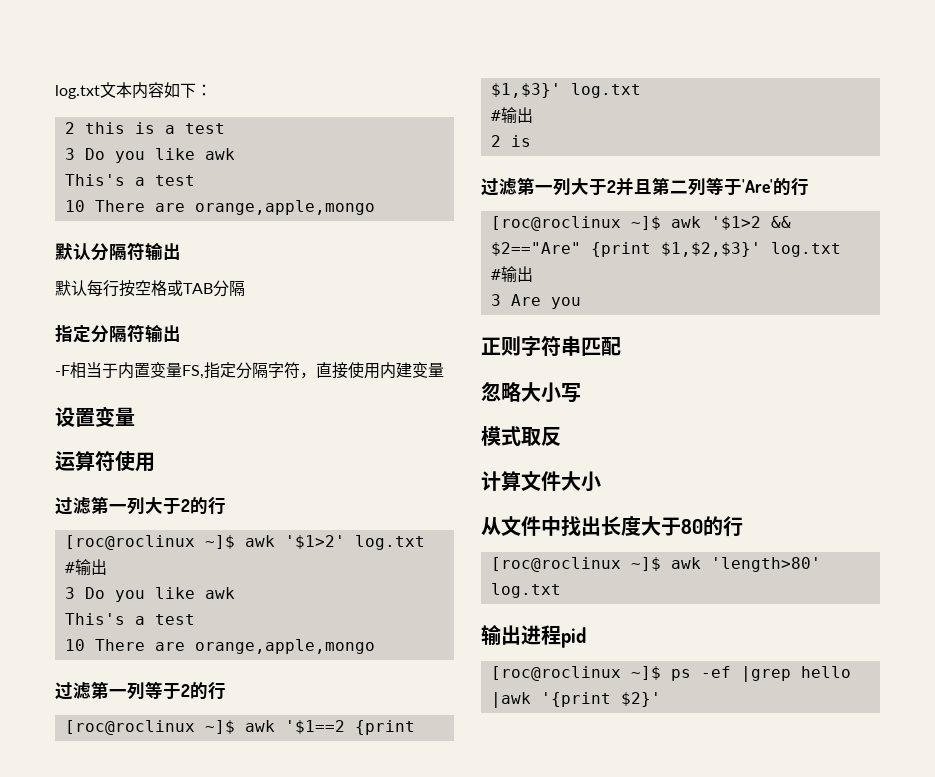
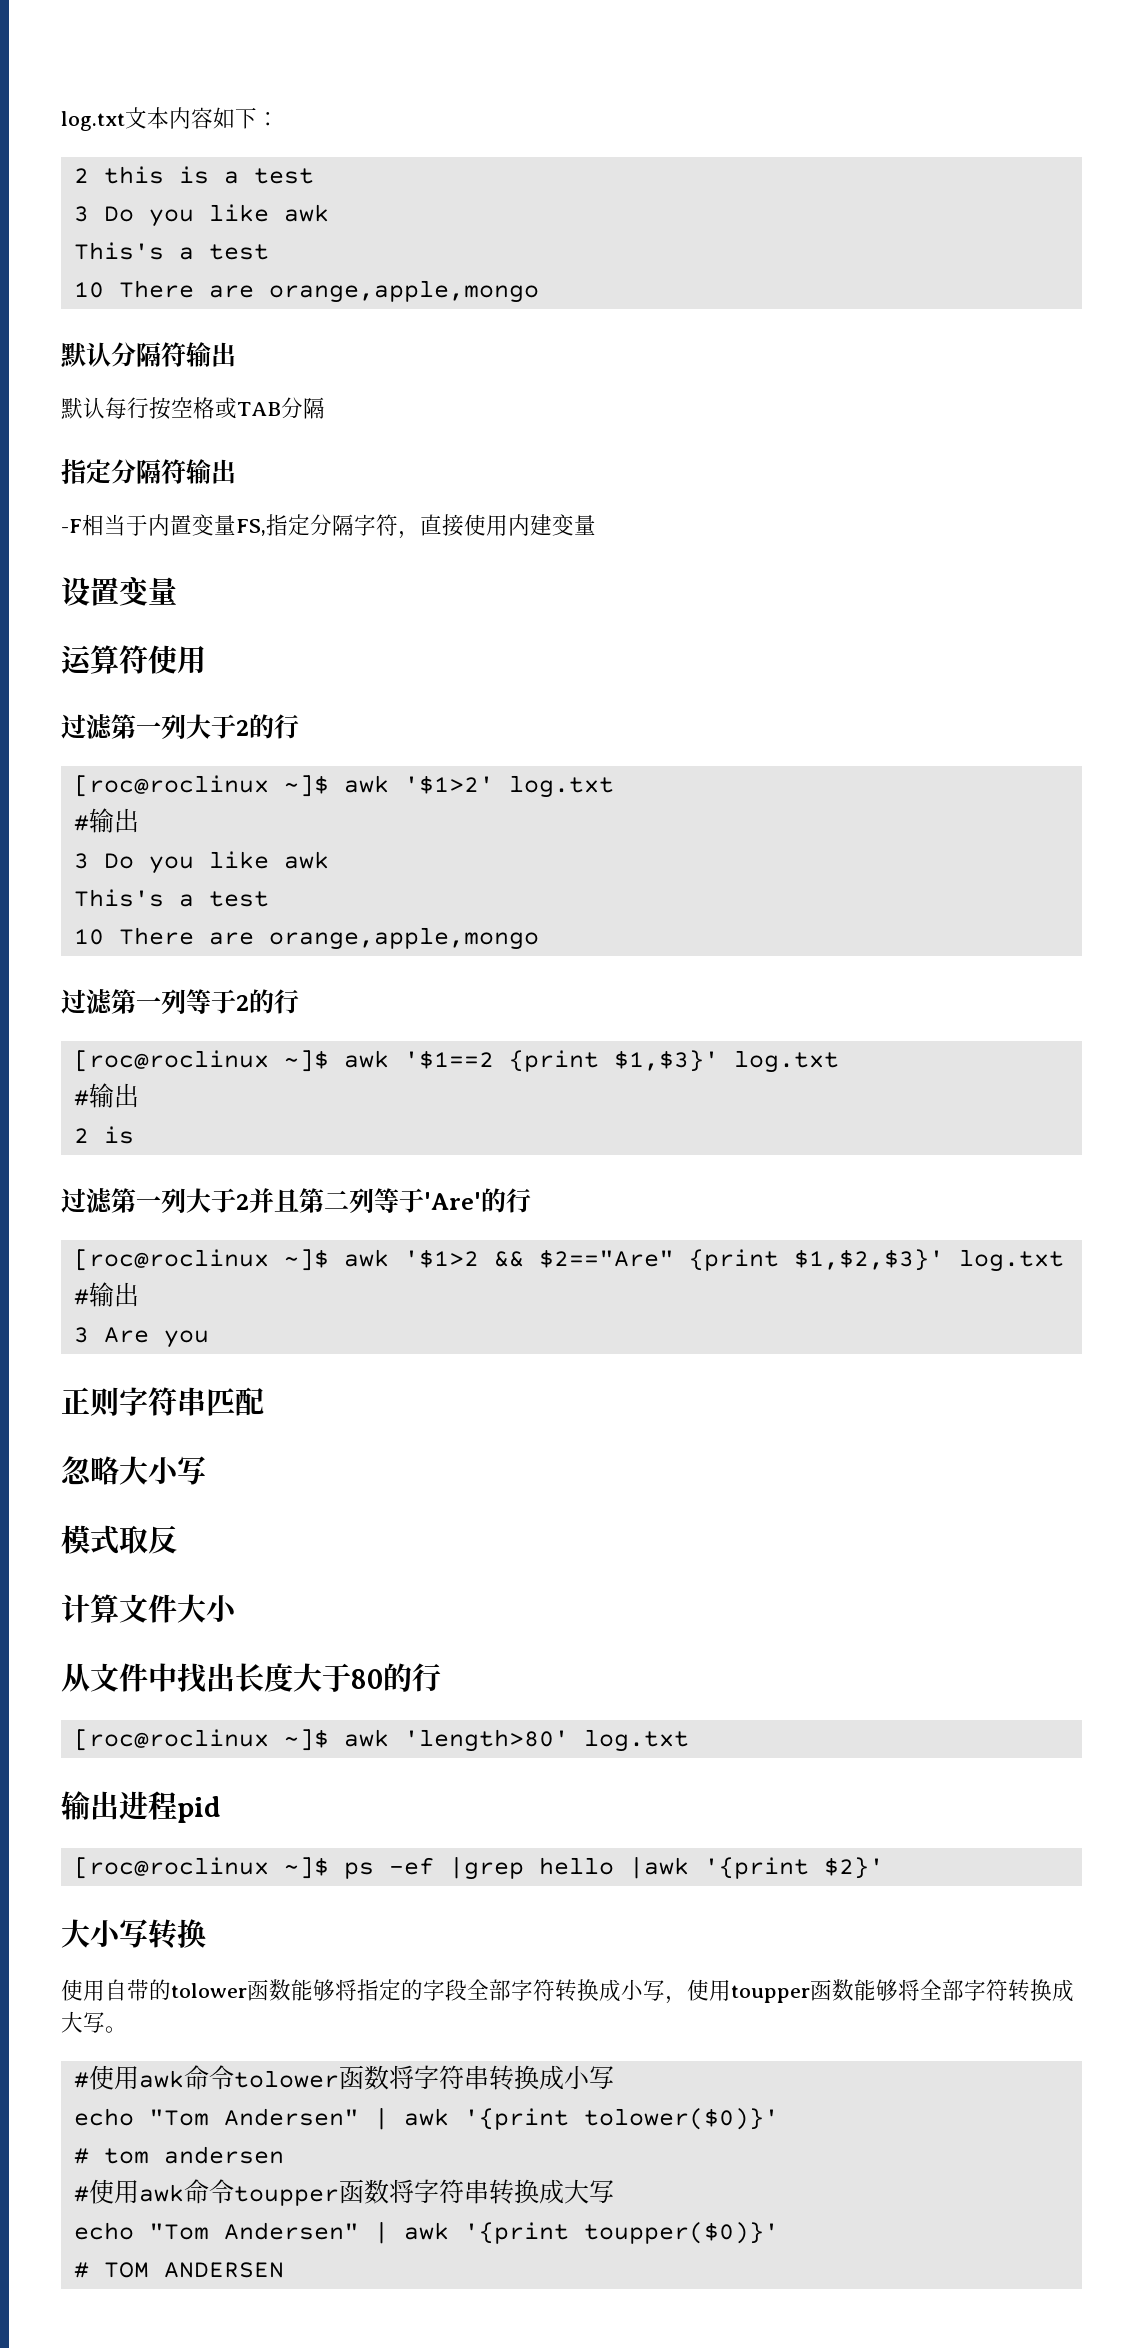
+ 大小写转换
+ 使用自带的tolower函数能够将指定的字段全部字符转换成小写，使用toupper函数能够将全部字符转换成大写。
+ #使用awk命令tolower函数将字符串转换成小写
+ echo "Tom Andersen" | awk '{print tolower($0)}'
+ # tom andersen
+ #使用awk命令toupper函数将字符串转换成大写
+ echo "Tom Andersen" | awk '{print toupper($0)}'
+ # TOM ANDERSEN

